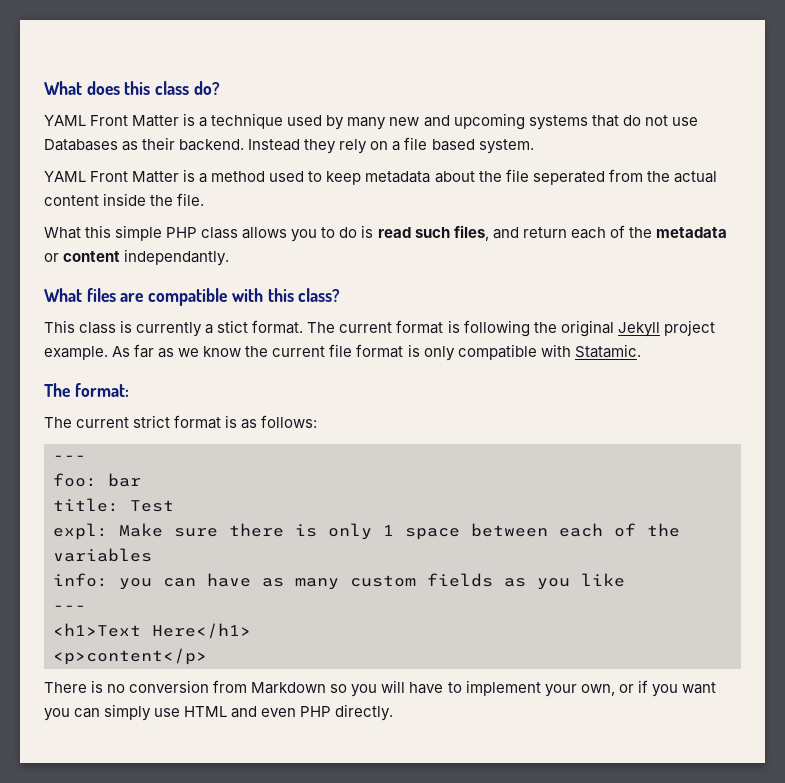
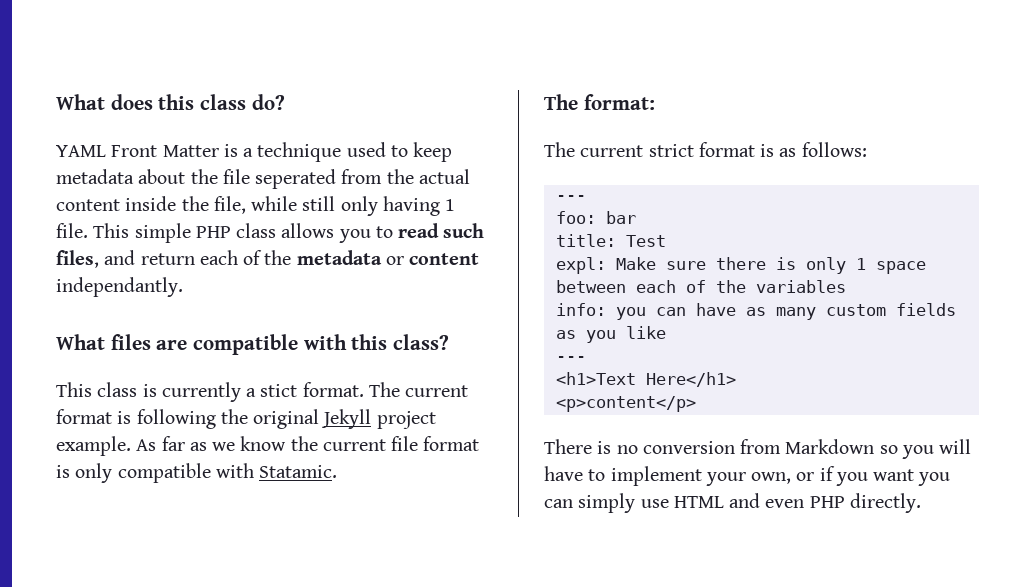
- YAML Front Matter is a technique used by many new and upcoming systems that do not use Databases as their backend. Instead they rely on a file based system.
- YAML Front Matter is a method used to keep metadata about the file seperated from the actual content inside the file.
- What this simple PHP class allows you to do is read such files, and return each of the metadata or content independantly.
+ YAML Front Matter is a technique used to keep metadata about the file seperated from the actual content inside the file, while still only having 1 file. This simple PHP class allows you to read such files, and return each of the metadata or content independantly.

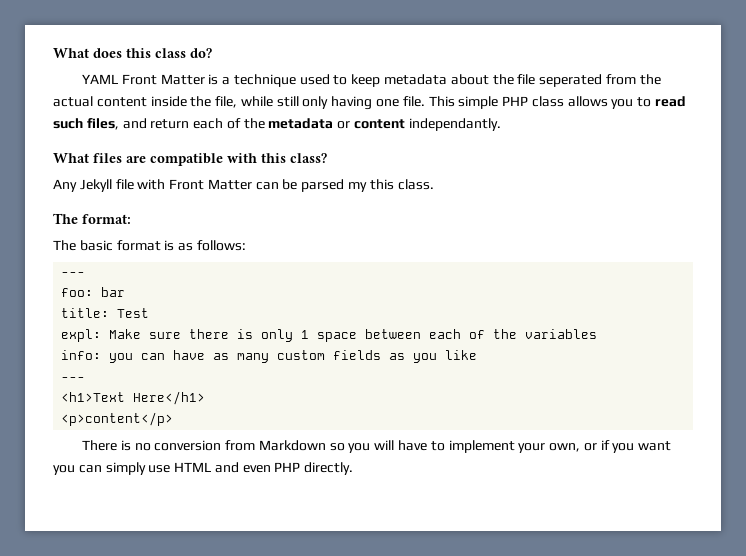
- YAML Front Matter is a technique used to keep metadata about the file seperated from the actual content inside the file, while still only having 1 file.
+ YAML Front Matter is a technique used to keep metadata about the file seperated from the actual content inside the file, while still only having one file.
- This class is currently a stict format. The current format is following the original Jekyll project example. As far as we know the current file format is only compatible with Statamic.
+ Any Jekyll file with Front Matter can be parsed my this class.
- The current strict format is as follows:
+ The basic format is as follows:

